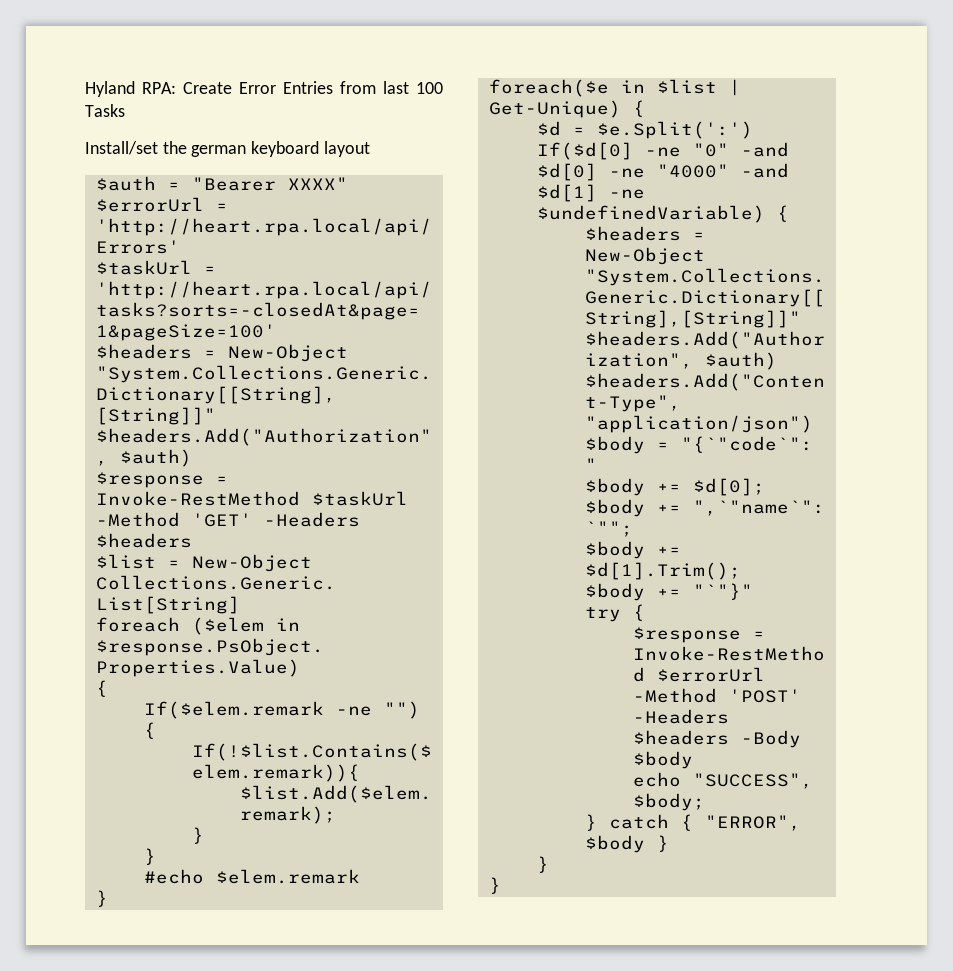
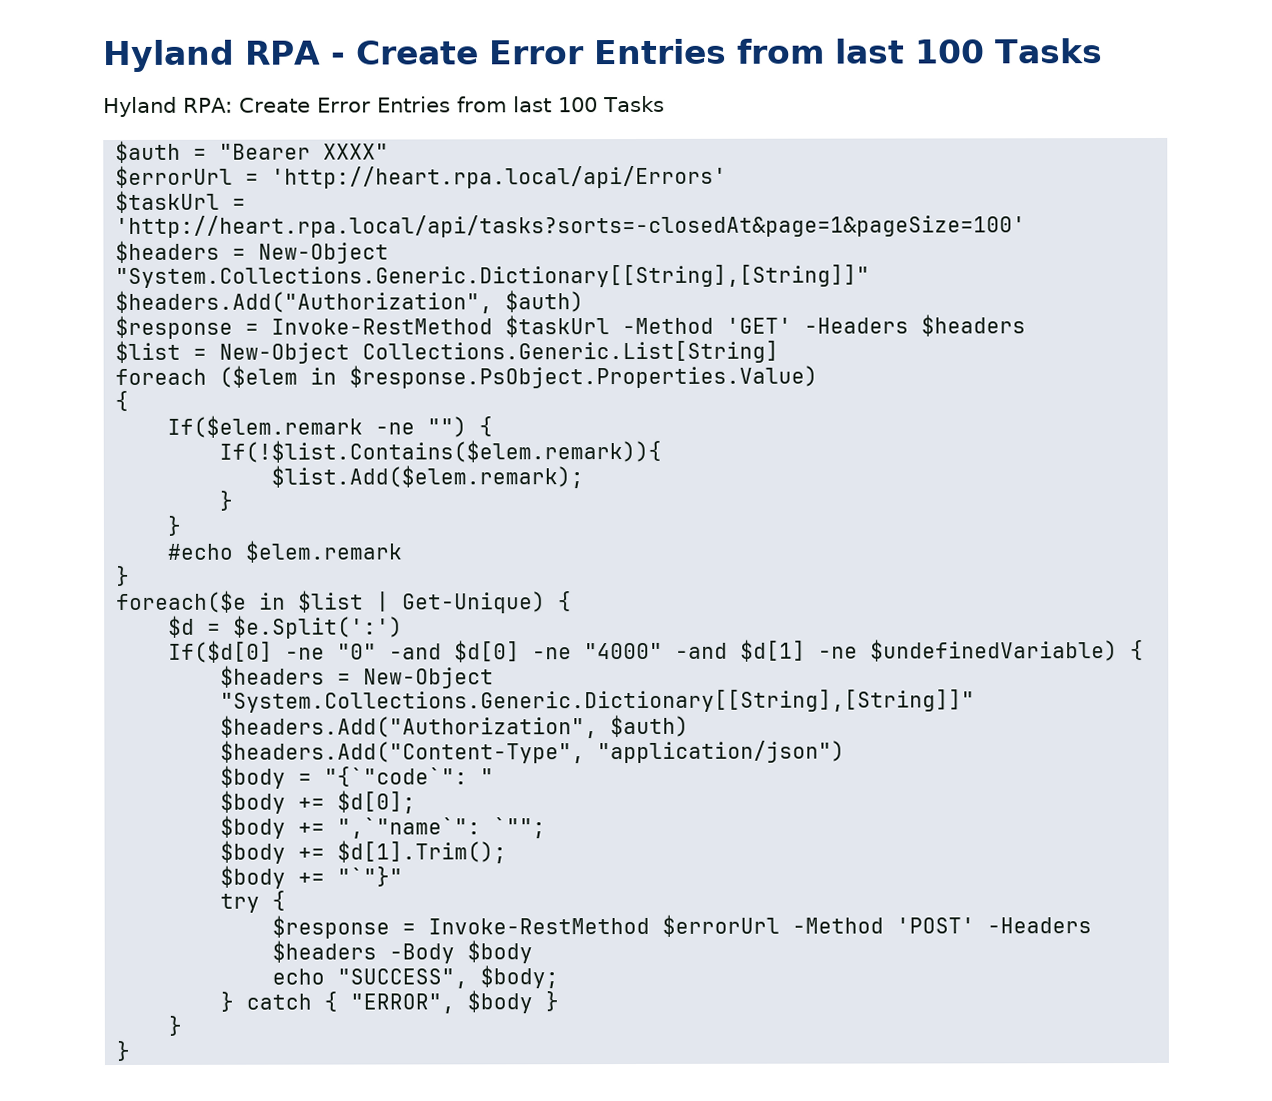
+ Hyland RPA - Create Error Entries from last 100 Tasks
- Install/set the german keyboard layout

